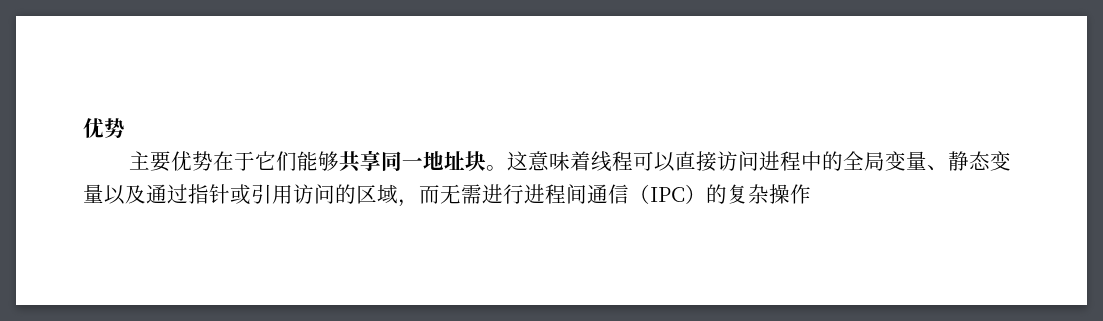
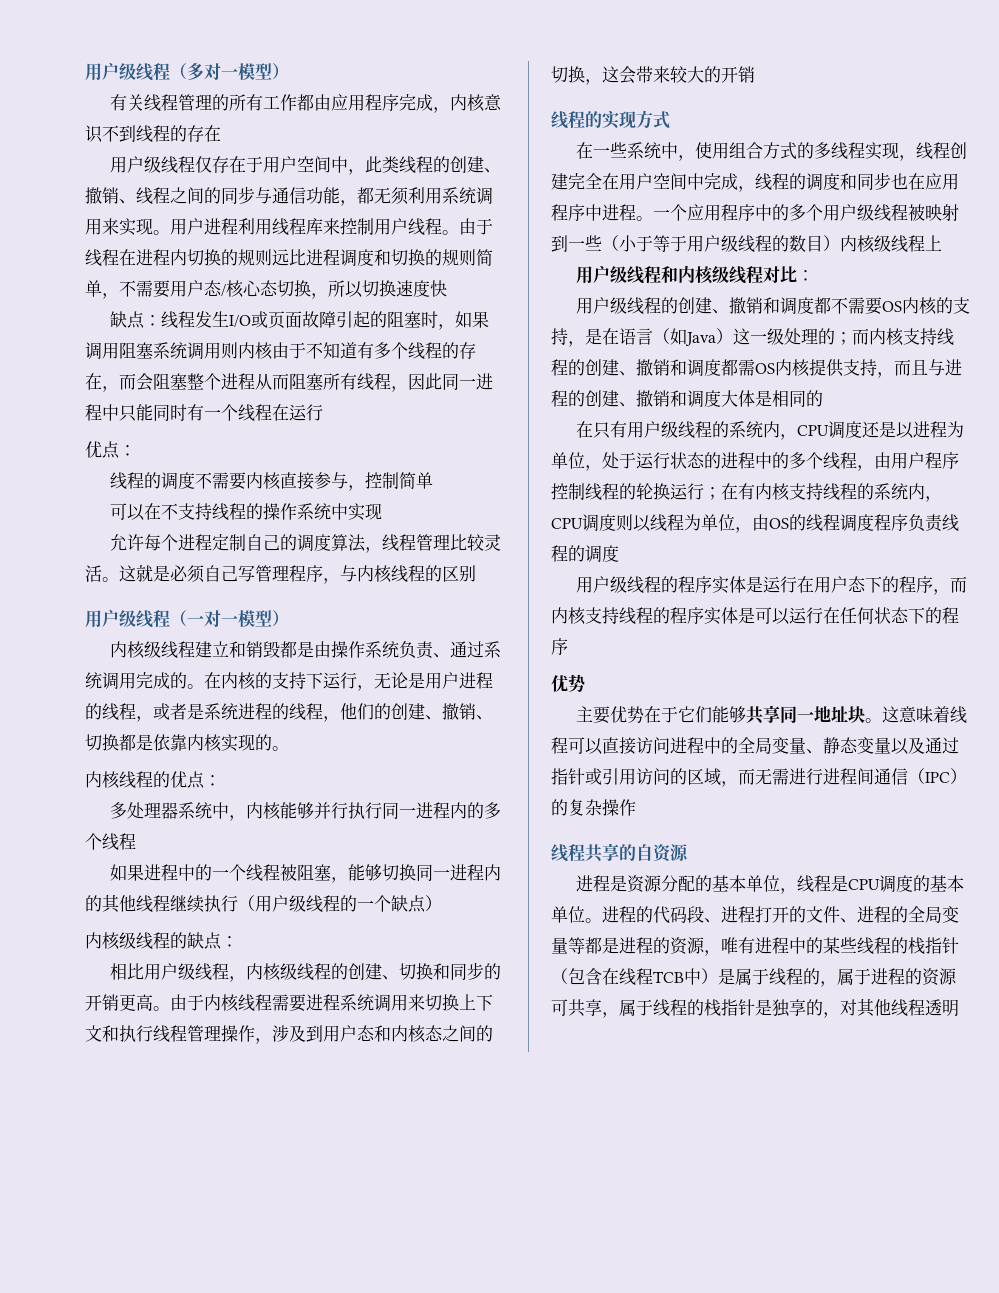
+ 用户级线程（多对一模型）
+ 有关线程管理的所有工作都由应用程序完成，内核意识不到线程的存在
+ 用户级线程仅存在于用户空间中，此类线程的创建、撤销、线程之间的同步与通信功能，都无须利用系统调用来实现。用户进程利用线程库来控制用户线程。由于线程在进程内切换的规则远比进程调度和切换的规则简单，不需要用户态/核心态切换，所以切换速度快
+ 缺点：线程发生I/O或页面故障引起的阻塞时，如果调用阻塞系统调用则内核由于不知道有多个线程的存在，而会阻塞整个进程从而阻塞所有线程，因此同一进程中只能同时有一个线程在运行
+ 优点：
+ 线程的调度不需要内核直接参与，控制简单
+ 可以在不支持线程的操作系统中实现
+ 允许每个进程定制自己的调度算法，线程管理比较灵活。这就是必须自己写管理程序，与内核线程的区别
+ 用户级线程（一对一模型）
+ 内核级线程建立和销毁都是由操作系统负责、通过系统调用完成的。在内核的支持下运行，无论是用户进程的线程，或者是系统进程的线程，他们的创建、撤销、切换都是依靠内核实现的。
+ 内核线程的优点：
+ 多处理器系统中，内核能够并行执行同一进程内的多个线程
+ 如果进程中的一个线程被阻塞，能够切换同一进程内的其他线程继续执行（用户级线程的一个缺点）
+ 内核级线程的缺点：
+ 相比用户级线程，内核级线程的创建、切换和同步的开销更高。由于内核线程需要进程系统调用来切换上下文和执行线程管理操作，涉及到用户态和内核态之间的切换，这会带来较大的开销
+ 线程的实现方式
+ 在一些系统中，使用组合方式的多线程实现，线程创建完全在用户空间中完成，线程的调度和同步也在应用程序中进程。一个应用程序中的多个用户级线程被映射到一些（小于等于用户级线程的数目）内核级线程上
+ 用户级线程和内核级线程对比：
+ 用户级线程的创建、撤销和调度都不需要OS内核的支持，是在语言（如Java）这一级处理的；而内核支持线程的创建、撤销和调度都需OS内核提供支持，而且与进程的创建、撤销和调度大体是相同的
+ 在只有用户级线程的系统内，CPU调度还是以进程为单位，处于运行状态的进程中的多个线程，由用户程序控制线程的轮换运行；在有内核支持线程的系统内，CPU调度则以线程为单位，由OS的线程调度程序负责线程的调度
+ 用户级线程的程序实体是运行在用户态下的程序，而内核支持线程的程序实体是可以运行在任何状态下的程序
+ 线程共享的自资源
+ 进程是资源分配的基本单位，线程是CPU调度的基本单位。进程的代码段、进程打开的文件、进程的全局变量等都是进程的资源，唯有进程中的某些线程的栈指针（包含在线程TCB中）是属于线程的，属于进程的资源可共享，属于线程的栈指针是独享的，对其他线程透明

